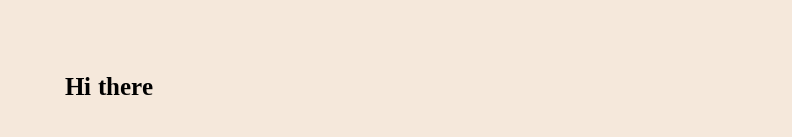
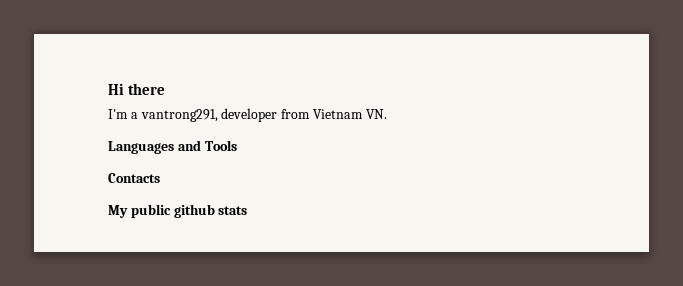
+ I'm a vantrong291, developer from Vietnam VN.
+ Languages and Tools
+ Contacts
+ My public github stats

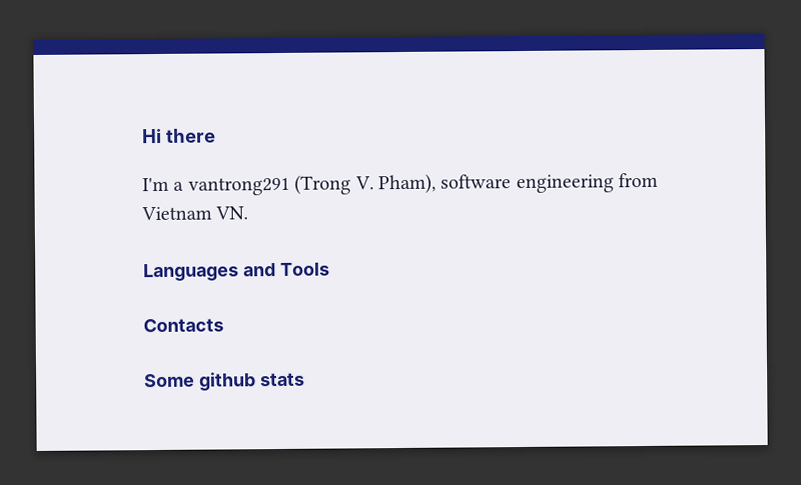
- I'm a vantrong291, developer from Vietnam VN.
+ I'm a vantrong291 (Trong V. Pham), software engineering from Vietnam VN.
- My public github stats
+ Some github stats

